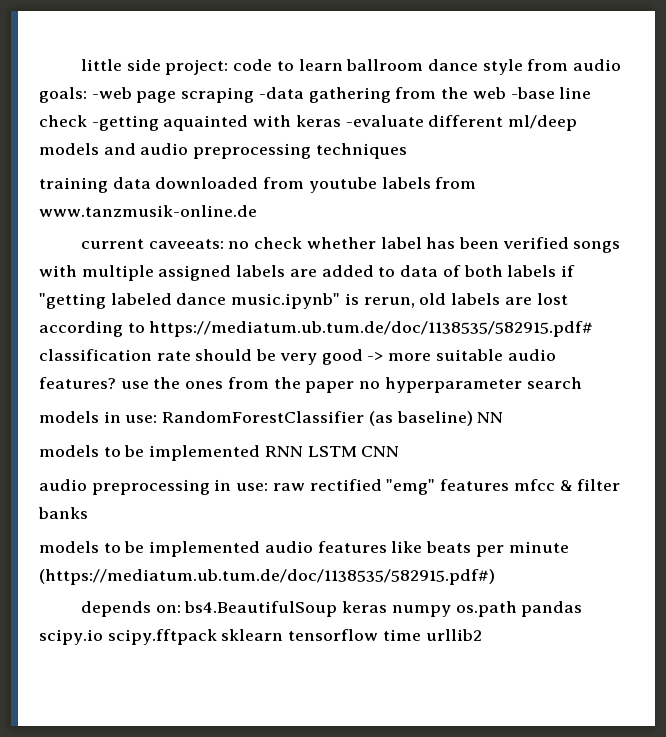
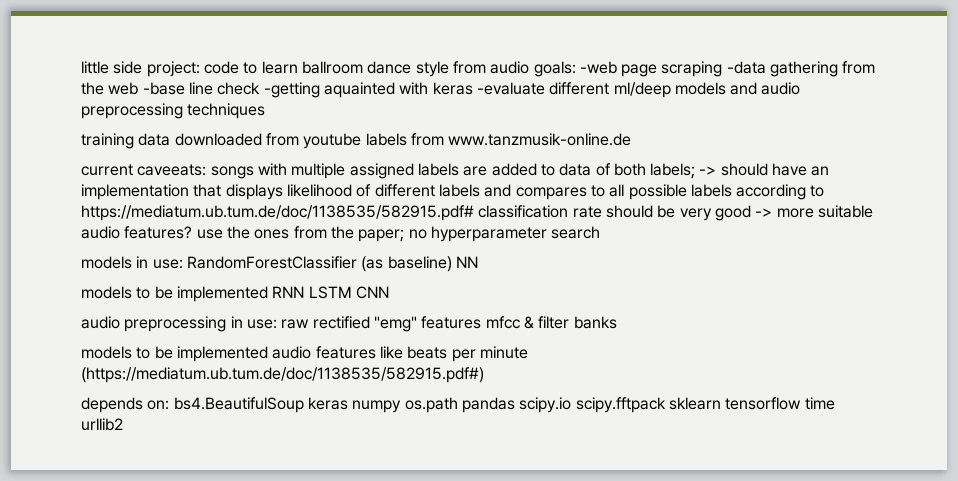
- current caveeats: no check whether label has been verified songs with multiple assigned labels are added to data of both labels if "getting labeled dance music.ipynb" is rerun, old labels are lost according to https://mediatum.ub.tum.de/doc/1138535/582915.pdf# classification rate should be very good -> more suitable audio features? use the ones from the paper no hyperparameter search
+ current caveeats: songs with multiple assigned labels are added to data of both labels; -> should have an implementation that displays likelihood of different labels and compares to all possible labels according to https://mediatum.ub.tum.de/doc/1138535/582915.pdf# classification rate should be very good -> more suitable audio features? use the ones from the paper; no hyperparameter search

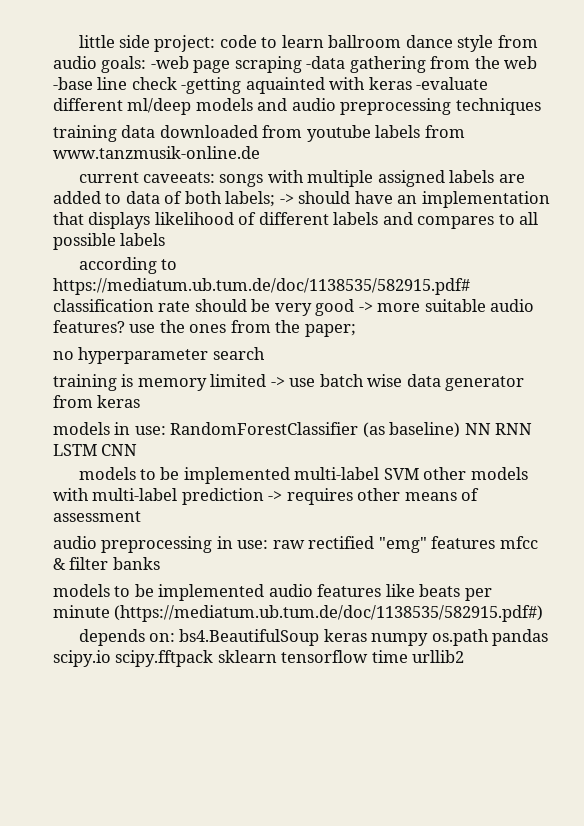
- current caveeats: songs with multiple assigned labels are added to data of both labels; -> should have an implementation that displays likelihood of different labels and compares to all possible labels according to https://mediatum.ub.tum.de/doc/1138535/582915.pdf# classification rate should be very good -> more suitable audio features? use the ones from the paper; no hyperparameter search
+ current caveeats: songs with multiple assigned labels are added to data of both labels; -> should have an implementation that displays likelihood of different labels and compares to all possible labels
+ according to https://mediatum.ub.tum.de/doc/1138535/582915.pdf# classification rate should be very good -> more suitable audio features? use the ones from the paper;
+ no hyperparameter search
+ training is memory limited -> use batch wise data generator from keras
- models in use: RandomForestClassifier (as baseline) NN
- models to be implemented RNN LSTM CNN
+ models in use: RandomForestClassifier (as baseline) NN RNN LSTM CNN
+ models to be implemented multi-label SVM other models with multi-label prediction -> requires other means of assessment

